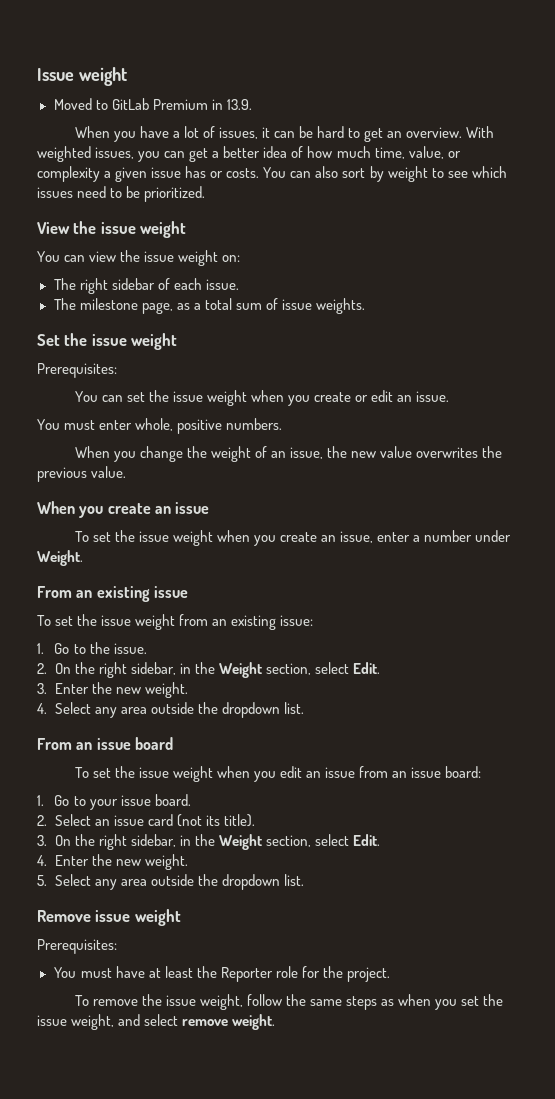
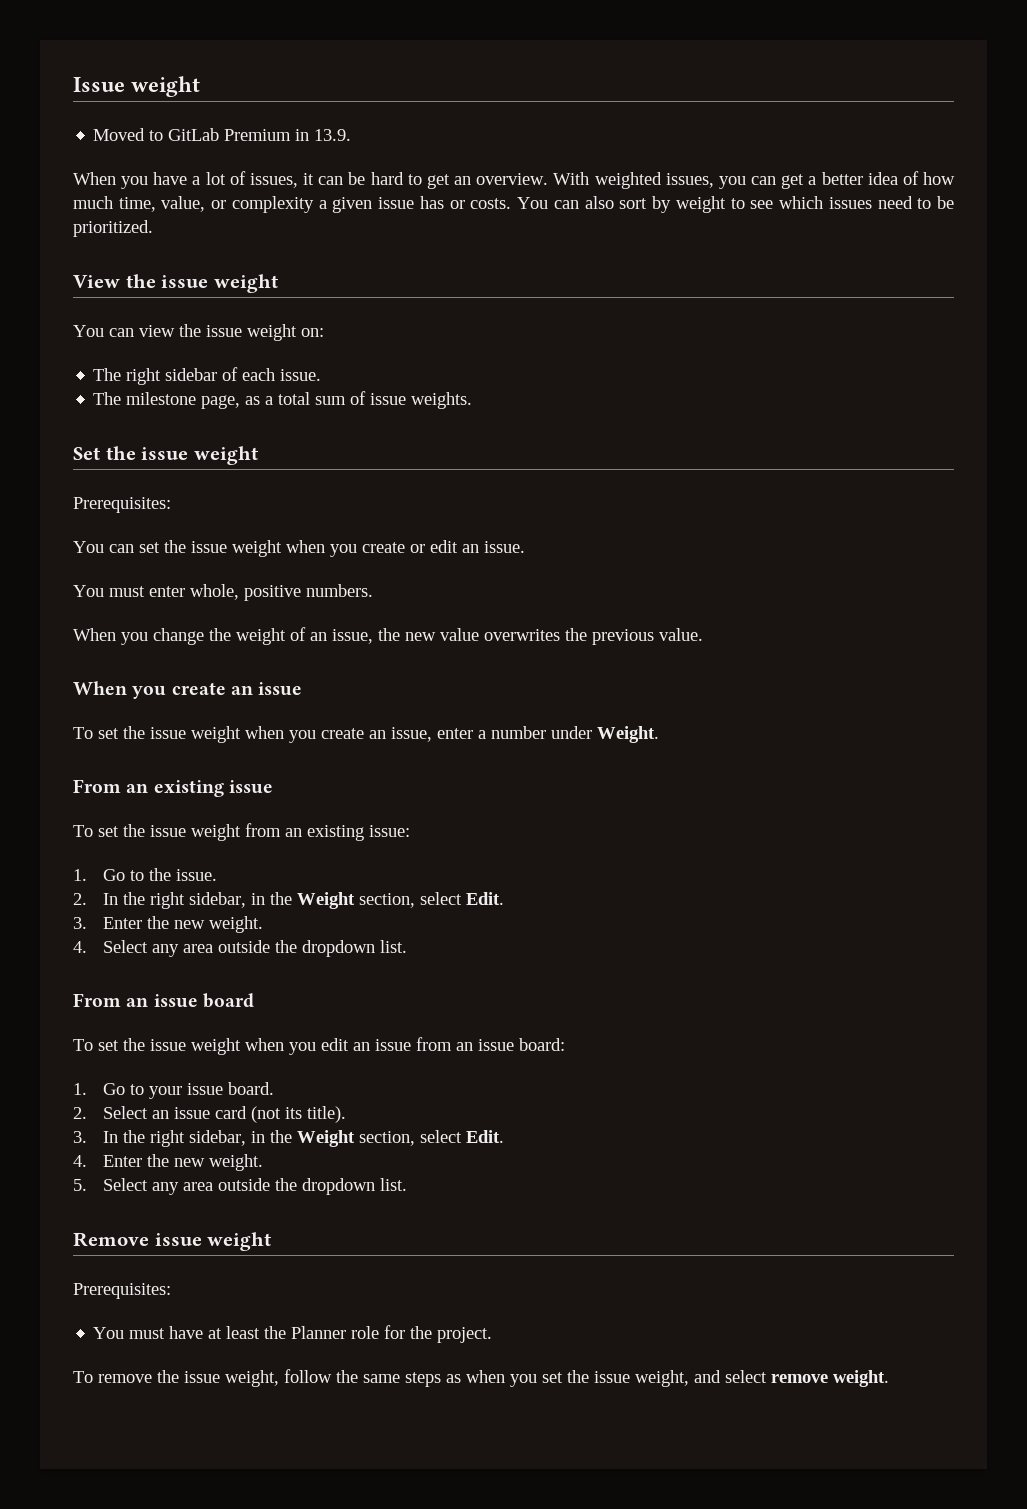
- 2. On the right sidebar, in the Weight section, select Edit.
+ 2. In the right sidebar, in the Weight section, select Edit.
- 3. On the right sidebar, in the Weight section, select Edit.
+ 3. In the right sidebar, in the Weight section, select Edit.
- You must have at least the Reporter role for the project.
+ You must have at least the Planner role for the project.

